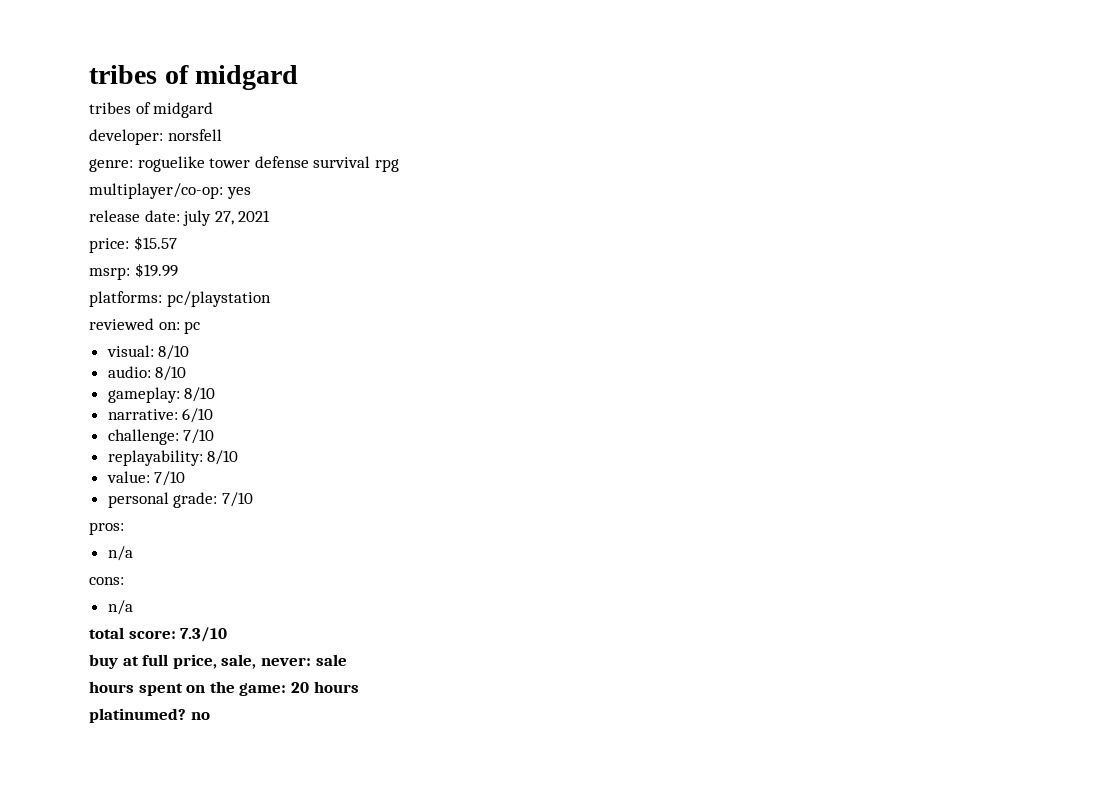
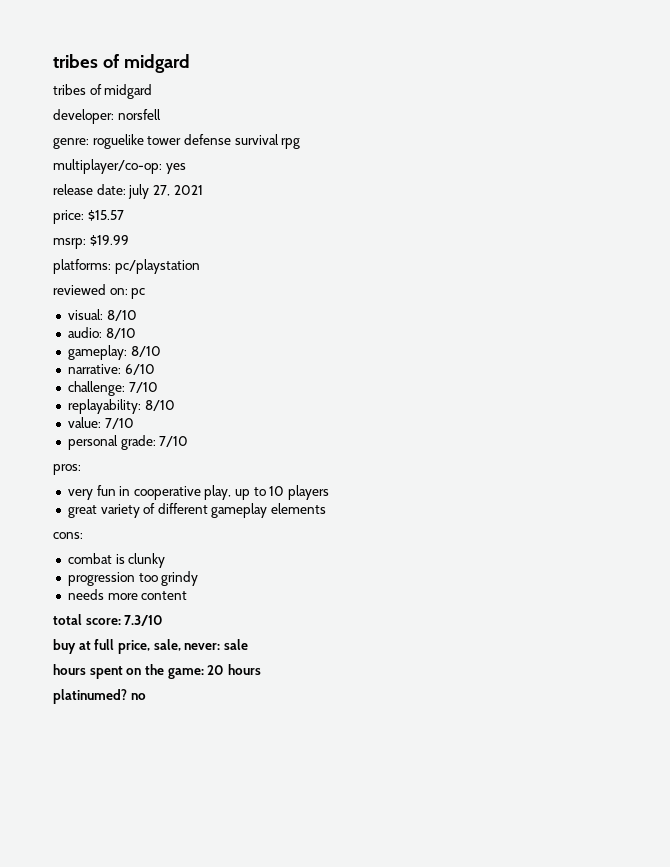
  pros:
- n/a
+ very fun in cooperative play, up to 10 players
+ great variety of different gameplay elements
  cons:
- n/a
+ combat is clunky
+ progression too grindy
+ needs more content

